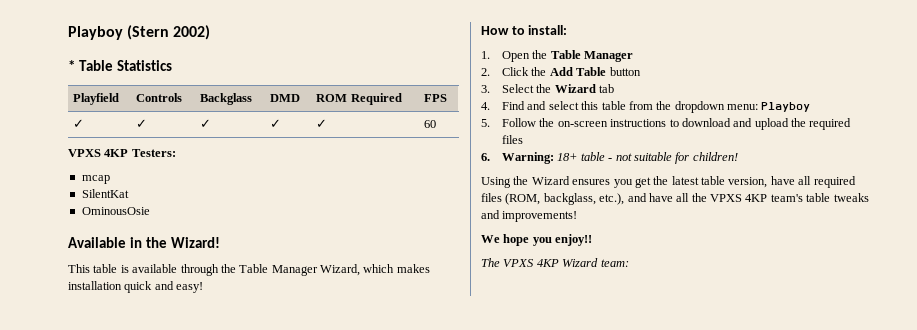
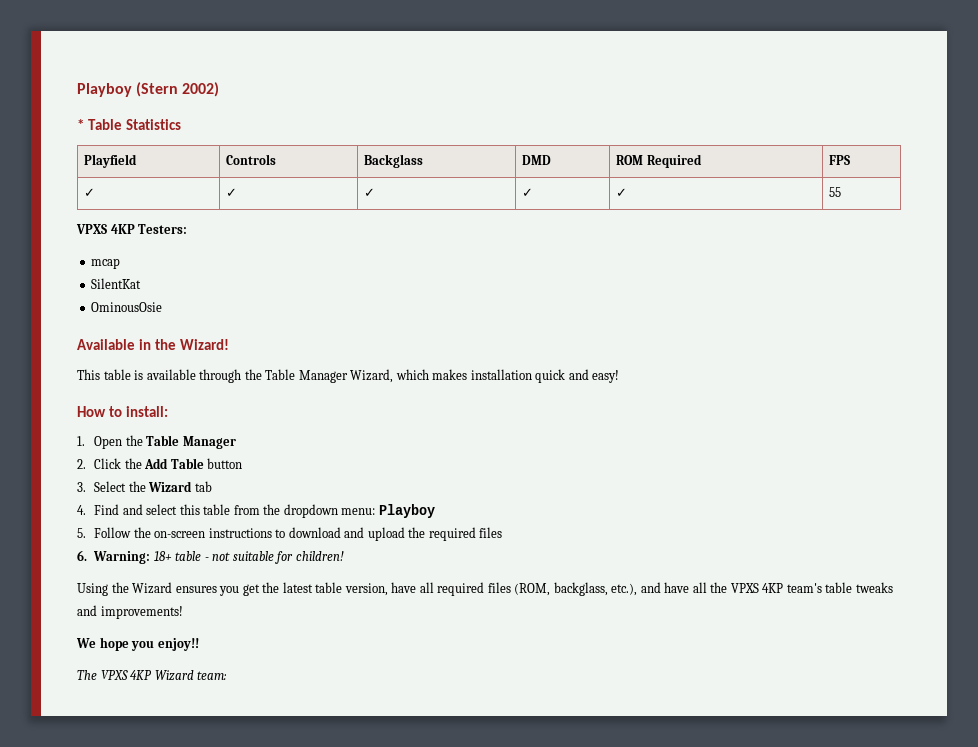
- ✓ | ✓ | ✓ | ✓ | ✓ | 60
+ ✓ | ✓ | ✓ | ✓ | ✓ | 55

